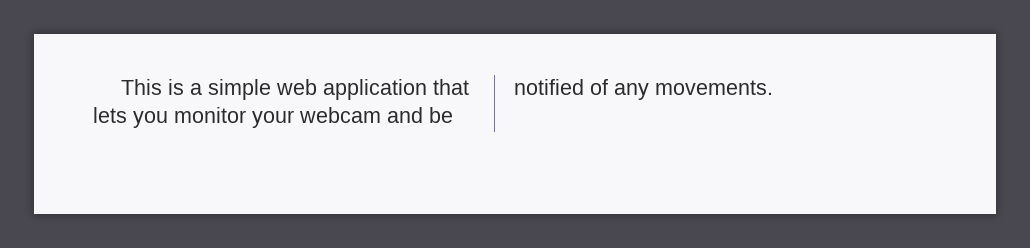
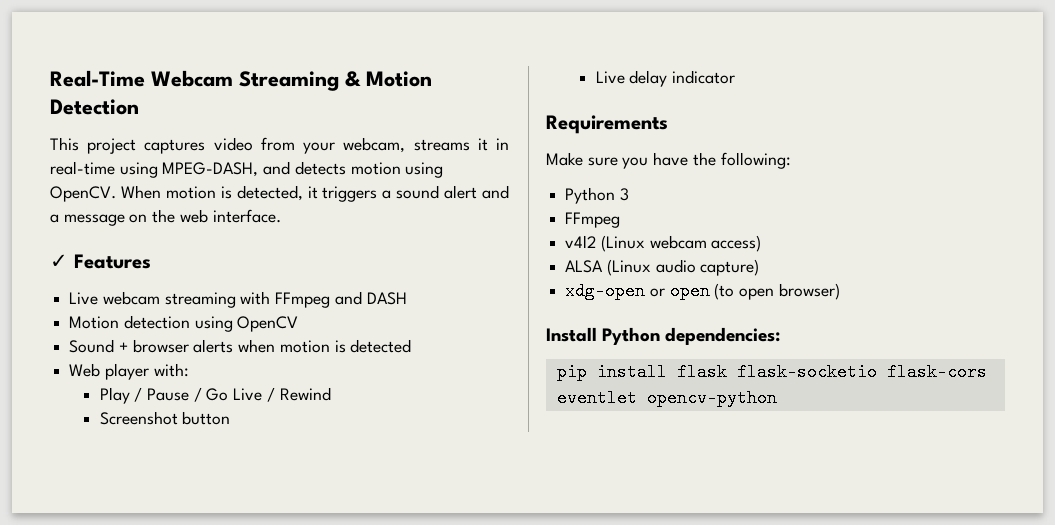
- This is a simple web application that lets you monitor your webcam and be notified of any movements.
+ Real-Time Webcam Streaming & Motion Detection
+ This project captures video from your webcam, streams it in real-time using MPEG-DASH, and detects motion using OpenCV. When motion is detected, it triggers a sound alert and a message on the web interface.
+ ✓ Features
+ Live webcam streaming with FFmpeg and DASH
+ Motion detection using OpenCV
+ Sound + browser alerts when motion is detected
+ Web player with:
+ Play / Pause / Go Live / Rewind
+ Screenshot button
+ Live delay indicator
+ Requirements
+ Make sure you have the following:
+ Python 3
+ FFmpeg
+ v4l2 (Linux webcam access)
+ ALSA (Linux audio capture)
+ xdg-open or open (to open browser)
+ Install Python dependencies:
+ pip install flask flask-socketio flask-cors eventlet opencv-python

